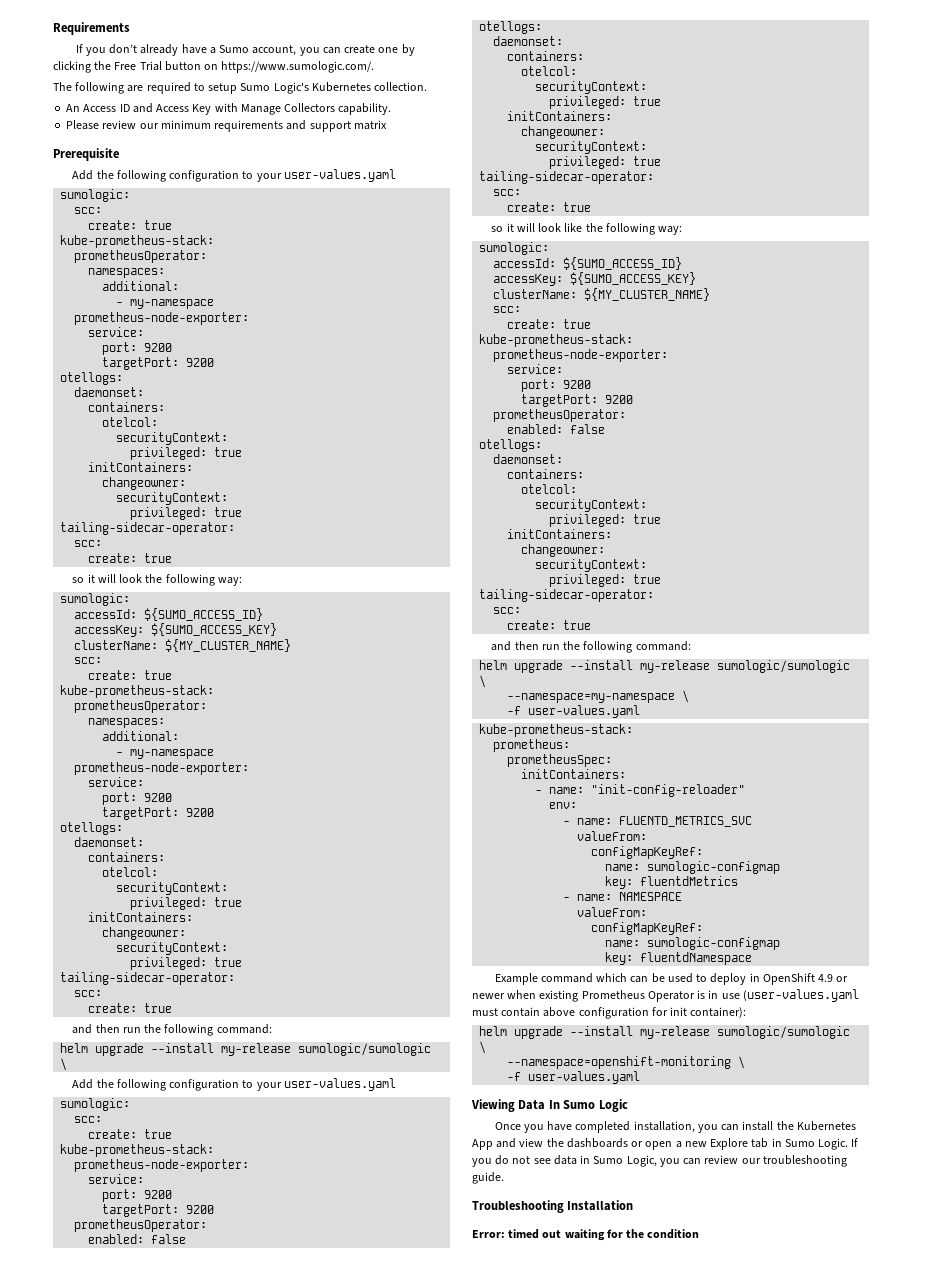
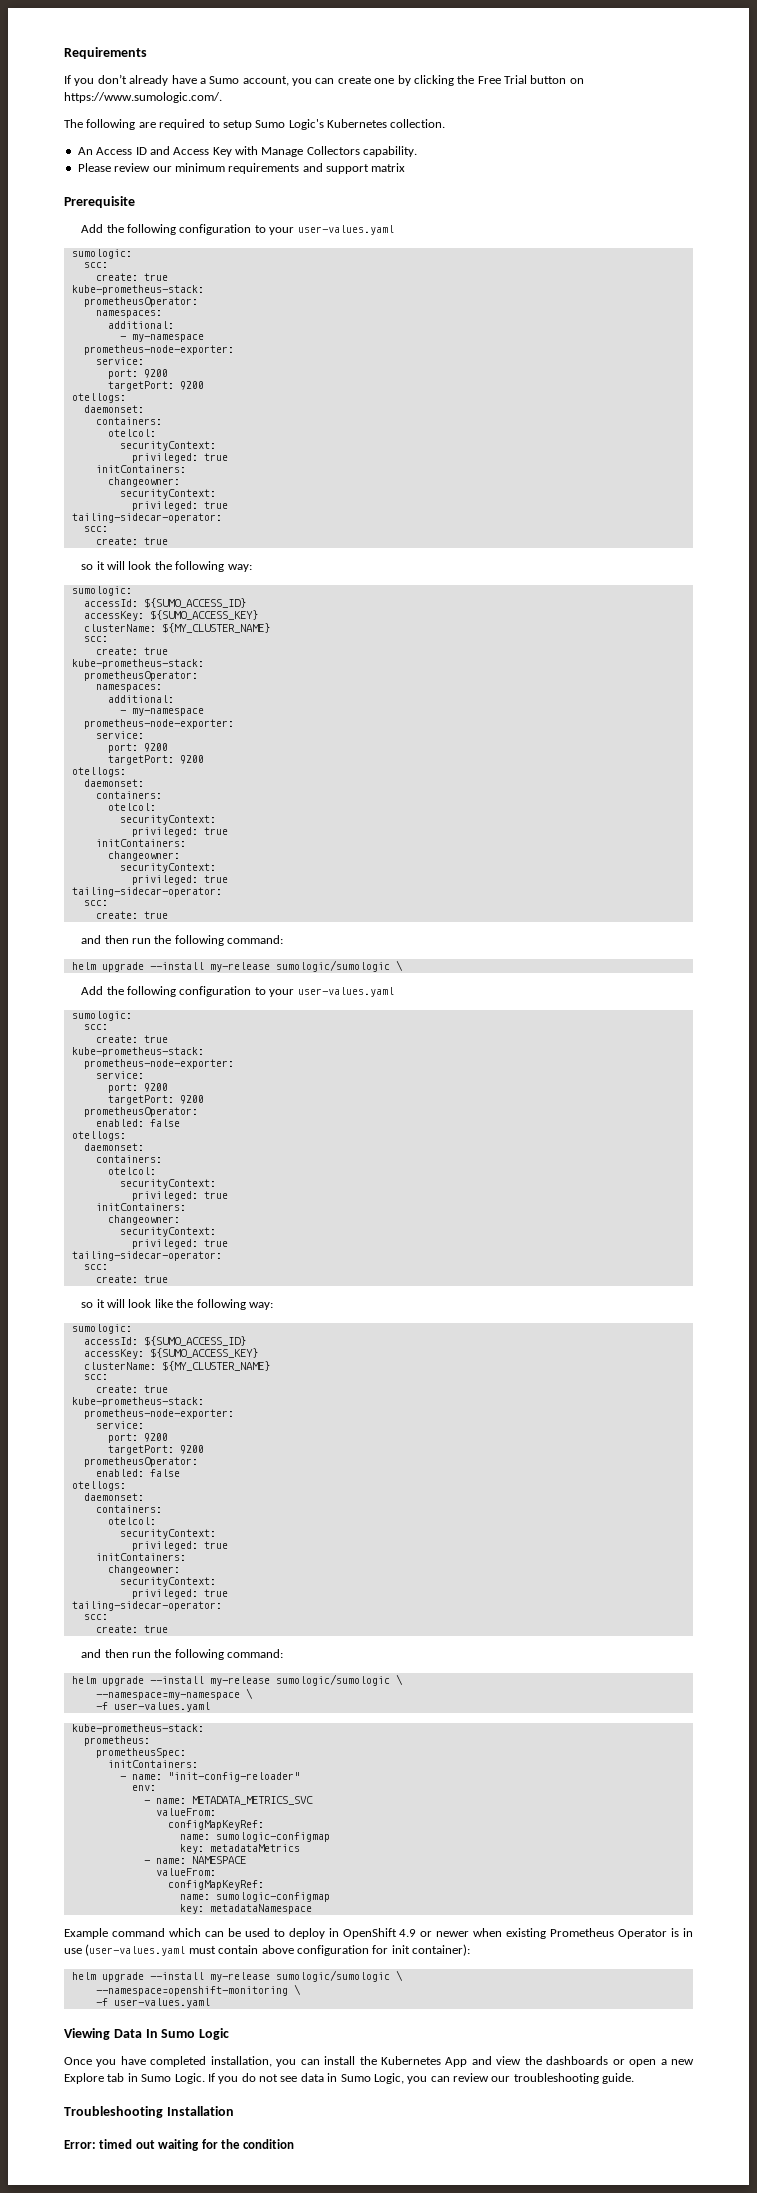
- - name: FLUENTD_METRICS_SVC
+ - name: METADATA_METRICS_SVC
  valueFrom:
  configMapKeyRef:
  name: sumologic-configmap
- key: fluentdMetrics
+ key: metadataMetrics
- key: fluentdNamespace
+ key: metadataNamespace

